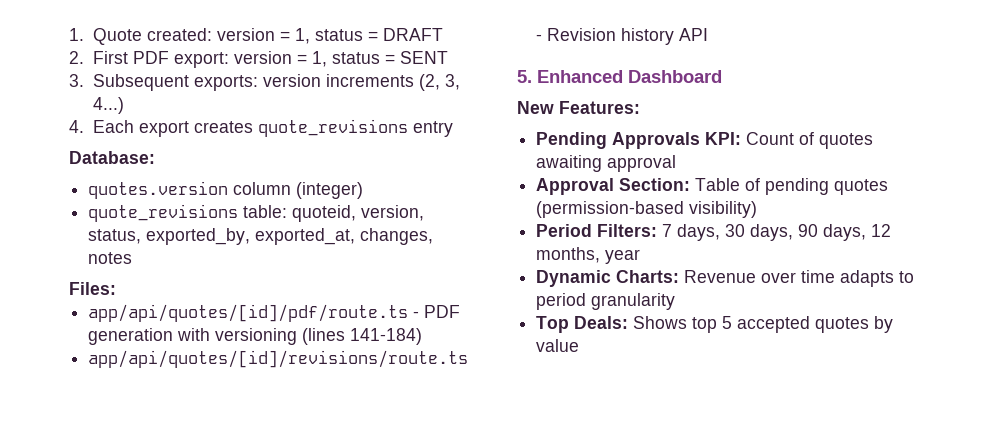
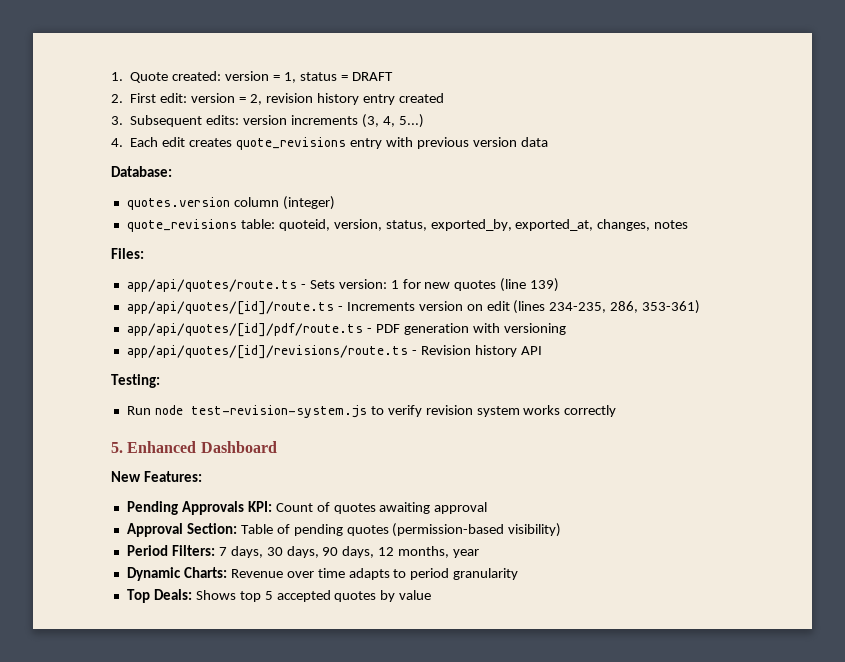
- 2. First PDF export: version = 1, status = SENT
+ 2. First edit: version = 2, revision history entry created
- 3. Subsequent exports: version increments (2, 3, 4...)
+ 3. Subsequent edits: version increments (3, 4, 5...)
- 4. Each export creates quote_revisions entry
+ 4. Each edit creates quote_revisions entry with previous version data
+ app/api/quotes/route.ts - Sets version: 1 for new quotes (line 139)
+ app/api/quotes/[id]/route.ts - Increments version on edit (lines 234-235, 286, 353-361)
- app/api/quotes/[id]/pdf/route.ts - PDF generation with versioning (lines 141-184)
+ app/api/quotes/[id]/pdf/route.ts - PDF generation with versioning
+ Testing:
+ Run node test-revision-system.js to verify revision system works correctly

